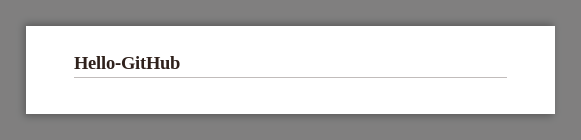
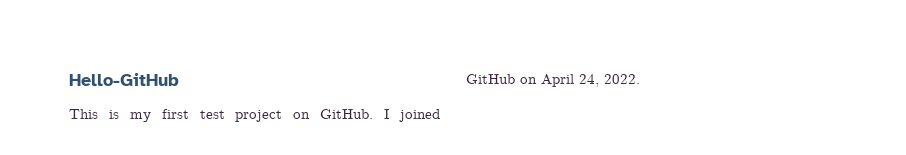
+ This is my first test project on GitHub. I joined GitHub on April 24, 2022.

